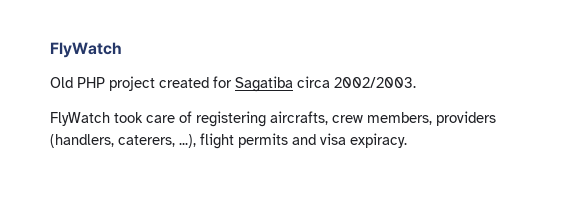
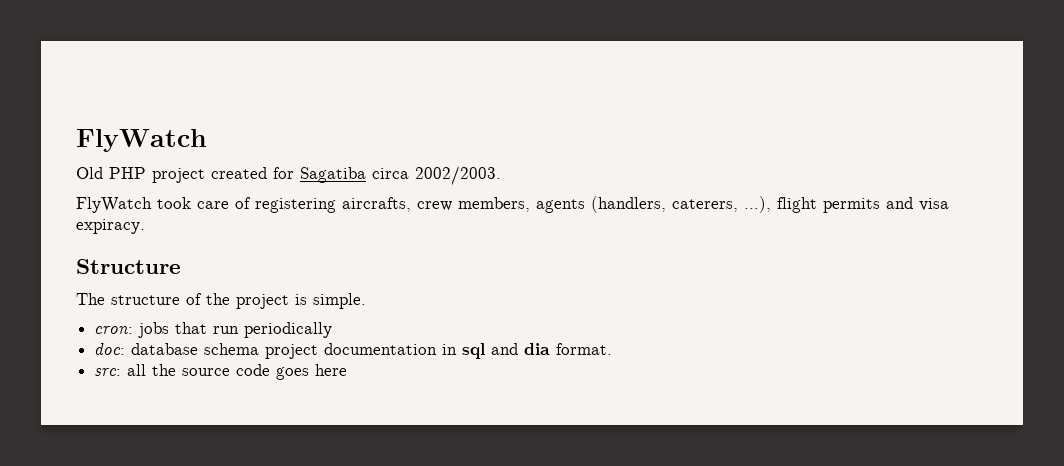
- FlyWatch took care of registering aircrafts, crew members, providers (handlers, caterers, ...), flight permits and visa expiracy.
+ FlyWatch took care of registering aircrafts, crew members, agents (handlers, caterers, ...), flight permits and visa expiracy.
+ Structure
+ The structure of the project is simple.
+ cron: jobs that run periodically
+ doc: database schema project documentation in sql and dia format.
+ src: all the source code goes here

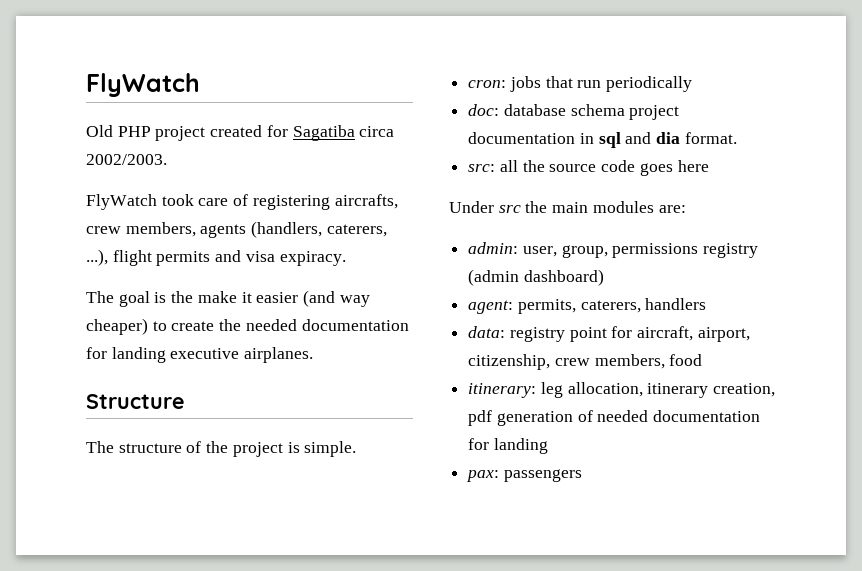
+ The goal is the make it easier (and way cheaper) to create the needed documentation for landing executive airplanes.
+ Under src the main modules are:
+ admin: user, group, permissions registry (admin dashboard)
+ agent: permits, caterers, handlers
+ data: registry point for aircraft, airport, citizenship, crew members, food
+ itinerary: leg allocation, itinerary creation, pdf generation of needed documentation for landing
+ pax: passengers

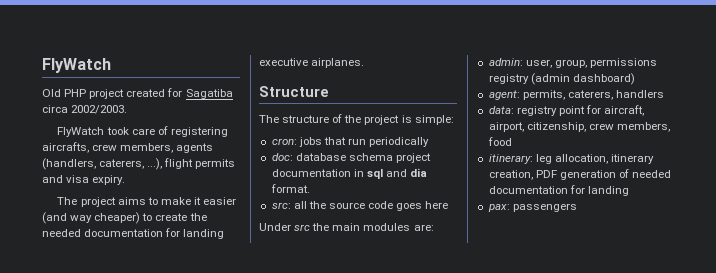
- FlyWatch took care of registering aircrafts, crew members, agents (handlers, caterers, ...), flight permits and visa expiracy.
- The goal is the make it easier (and way cheaper) to create the needed documentation for landing executive airplanes.
+ FlyWatch took care of registering aircrafts, crew members, agents (handlers, caterers, ...), flight permits and visa expiry.
+ The project aims to make it easier (and way cheaper) to create the needed documentation for landing executive airplanes.
- The structure of the project is simple.
+ The structure of the project is simple:
- itinerary: leg allocation, itinerary creation, pdf generation of needed documentation for landing
+ itinerary: leg allocation, itinerary creation, PDF generation of needed documentation for landing

